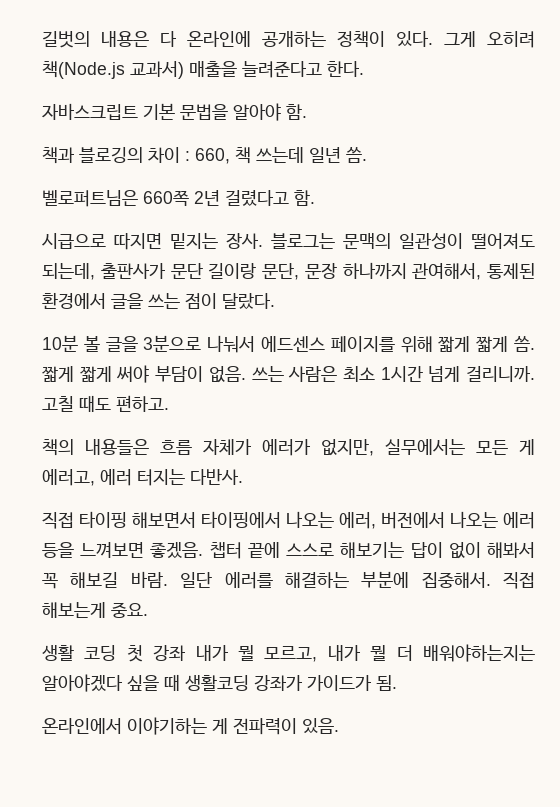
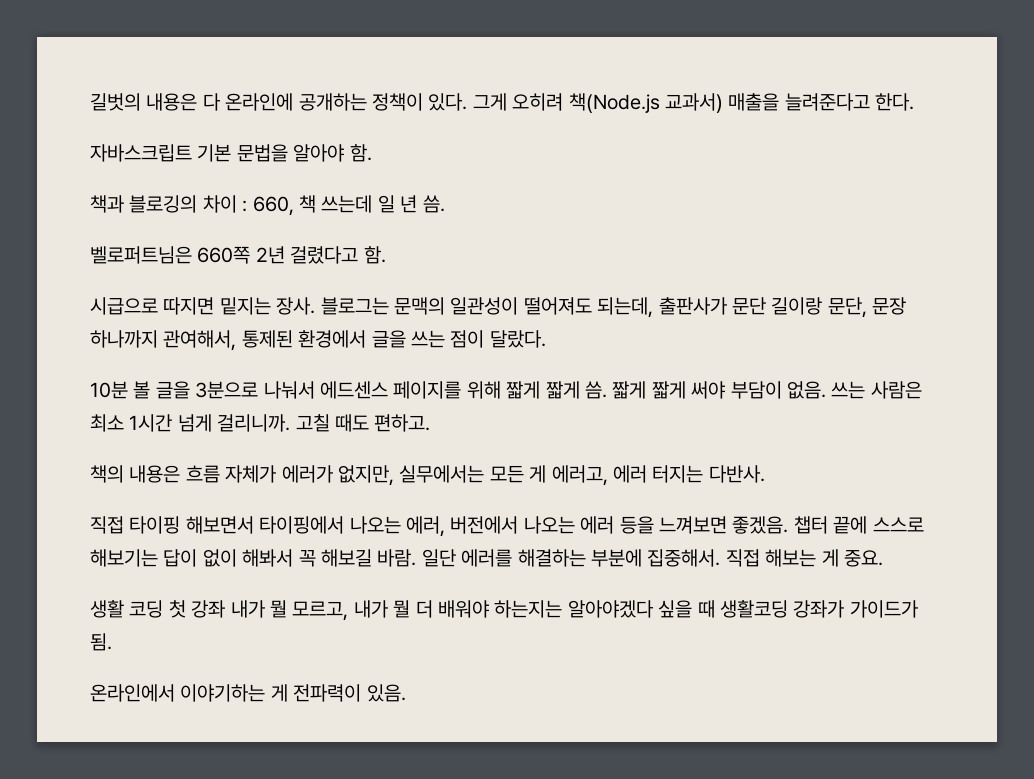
- 책과 블로깅의 차이 : 660, 책 쓰는데 일년 씀.
+ 책과 블로깅의 차이 : 660, 책 쓰는데 일 년 씀.
- 책의 내용들은 흐름 자체가 에러가 없지만, 실무에서는 모든 게 에러고, 에러 터지는 다반사.
+ 책의 내용은 흐름 자체가 에러가 없지만, 실무에서는 모든 게 에러고, 에러 터지는 다반사.
- 직접 해보는게 중요.
+ 직접 해보는 게 중요.
- 생활 코딩 첫 강좌 내가 뭘 모르고, 내가 뭘 더 배워야하는지는 알아야겠다 싶을 때 생활코딩 강좌가 가이드가 됨.
+ 생활 코딩 첫 강좌 내가 뭘 모르고, 내가 뭘 더 배워야 하는지는 알아야겠다 싶을 때 생활코딩 강좌가 가이드가 됨.

